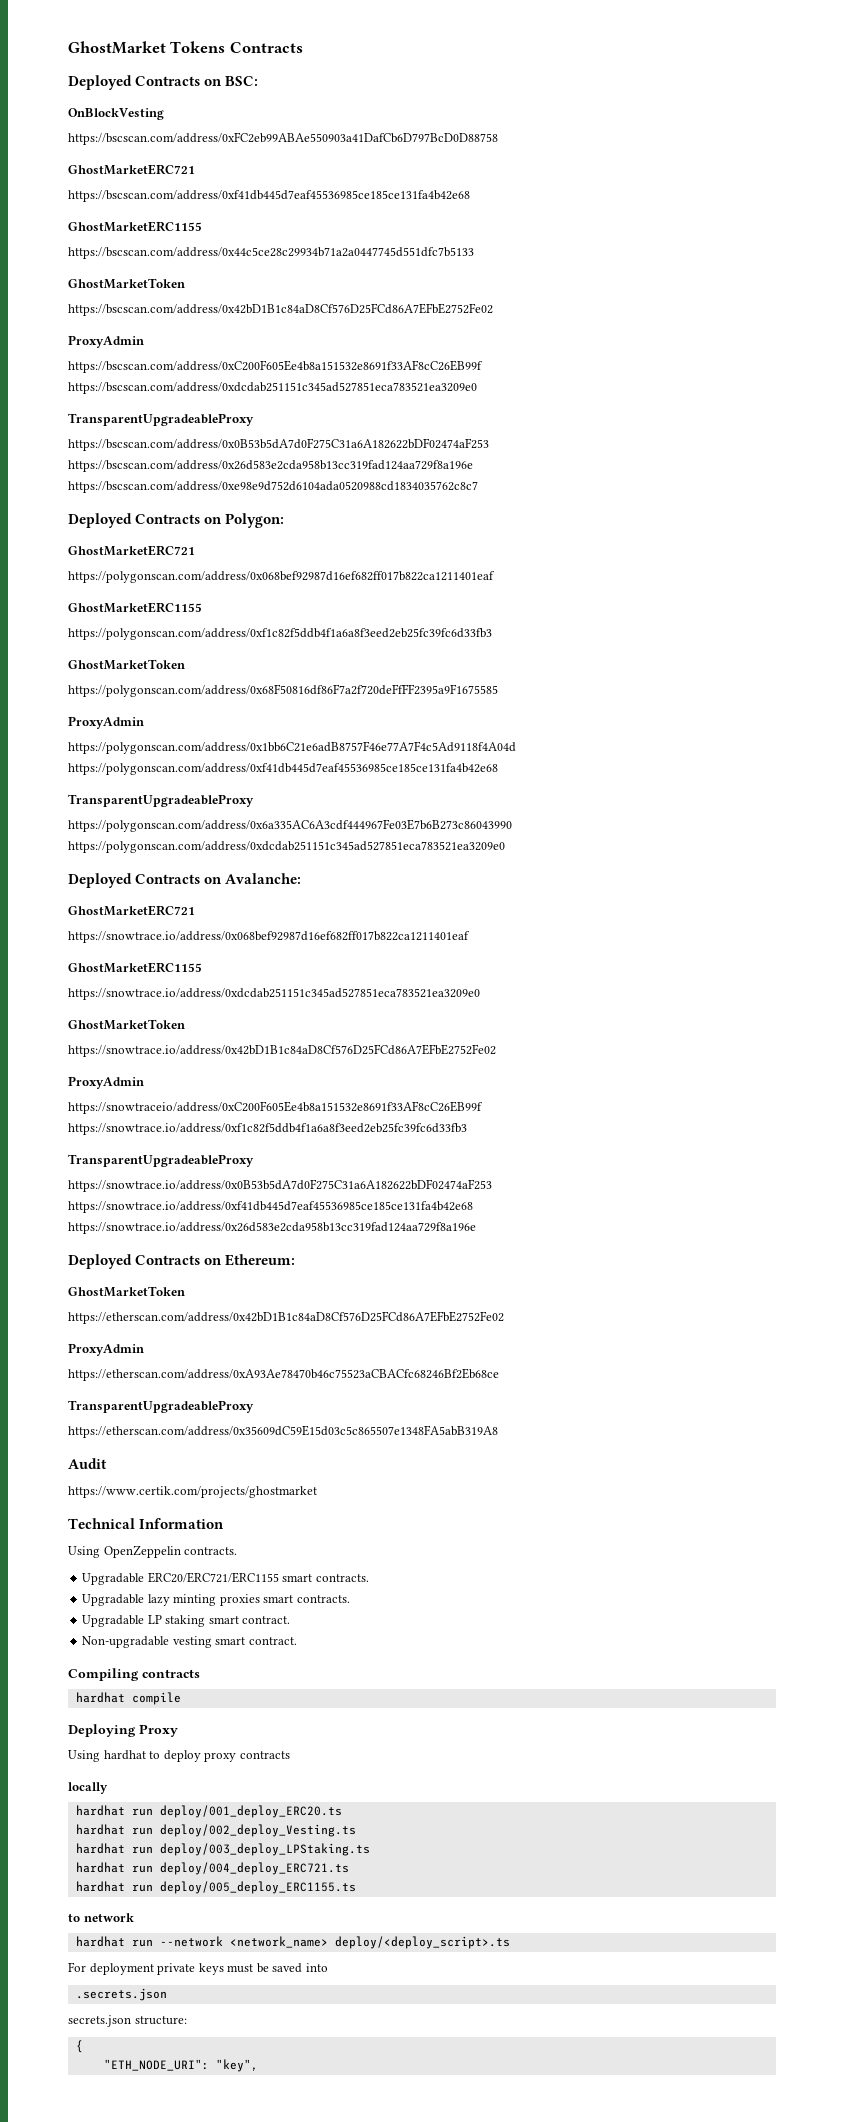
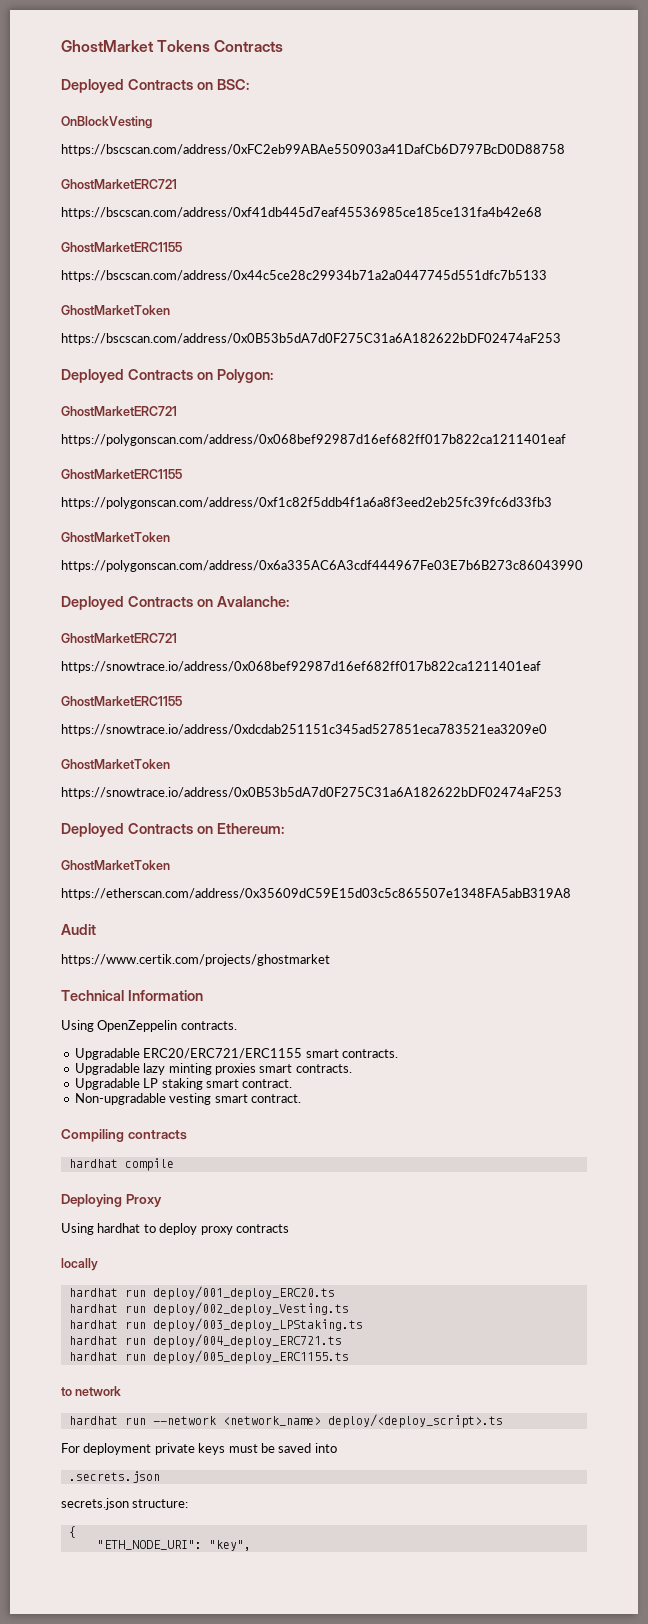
- https://bscscan.com/address/0x42bD1B1c84aD8Cf576D25FCd86A7EFbE2752Fe02
- ProxyAdmin
- https://bscscan.com/address/0xC200F605Ee4b8a151532e8691f33AF8cC26EB99f https://bscscan.com/address/0xdcdab251151c345ad527851eca783521ea3209e0
- TransparentUpgradeableProxy
- https://bscscan.com/address/0x0B53b5dA7d0F275C31a6A182622bDF02474aF253 https://bscscan.com/address/0x26d583e2cda958b13cc319fad124aa729f8a196e https://bscscan.com/address/0xe98e9d752d6104ada0520988cd1834035762c8c7
+ https://bscscan.com/address/0x0B53b5dA7d0F275C31a6A182622bDF02474aF253
- https://polygonscan.com/address/0x68F50816df86F7a2f720deFfFF2395a9F1675585
- ProxyAdmin
- https://polygonscan.com/address/0x1bb6C21e6adB8757F46e77A7F4c5Ad9118f4A04d https://polygonscan.com/address/0xf41db445d7eaf45536985ce185ce131fa4b42e68
- TransparentUpgradeableProxy
- https://polygonscan.com/address/0x6a335AC6A3cdf444967Fe03E7b6B273c86043990 https://polygonscan.com/address/0xdcdab251151c345ad527851eca783521ea3209e0
+ https://polygonscan.com/address/0x6a335AC6A3cdf444967Fe03E7b6B273c86043990
- https://snowtrace.io/address/0x42bD1B1c84aD8Cf576D25FCd86A7EFbE2752Fe02
- ProxyAdmin
- https://snowtraceio/address/0xC200F605Ee4b8a151532e8691f33AF8cC26EB99f https://snowtrace.io/address/0xf1c82f5ddb4f1a6a8f3eed2eb25fc39fc6d33fb3
- TransparentUpgradeableProxy
- https://snowtrace.io/address/0x0B53b5dA7d0F275C31a6A182622bDF02474aF253 https://snowtrace.io/address/0xf41db445d7eaf45536985ce185ce131fa4b42e68 https://snowtrace.io/address/0x26d583e2cda958b13cc319fad124aa729f8a196e
+ https://snowtrace.io/address/0x0B53b5dA7d0F275C31a6A182622bDF02474aF253
- https://etherscan.com/address/0x42bD1B1c84aD8Cf576D25FCd86A7EFbE2752Fe02
- ProxyAdmin
- https://etherscan.com/address/0xA93Ae78470b46c75523aCBACfc68246Bf2Eb68ce
- TransparentUpgradeableProxy

